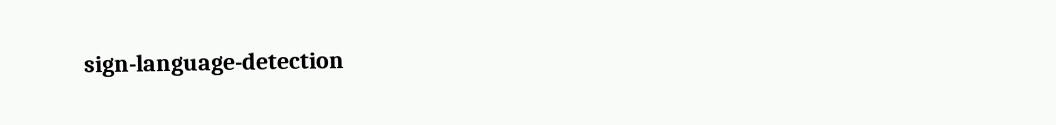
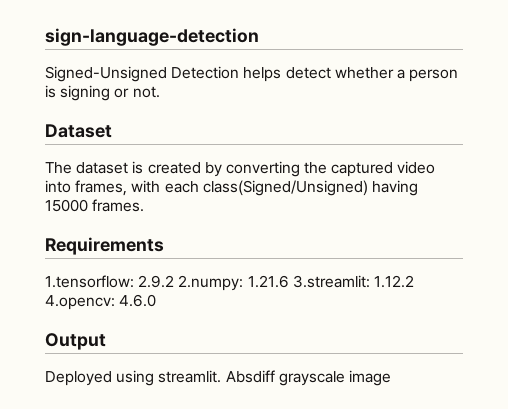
+ Signed-Unsigned Detection helps detect whether a person is signing or not.
+ Dataset
+ The dataset is created by converting the captured video into frames, with each class(Signed/Unsigned) having 15000 frames.
+ Requirements
+ 1.tensorflow: 2.9.2 2.numpy: 1.21.6 3.streamlit: 1.12.2 4.opencv: 4.6.0
+ Output
+ Deployed using streamlit. Absdiff grayscale image

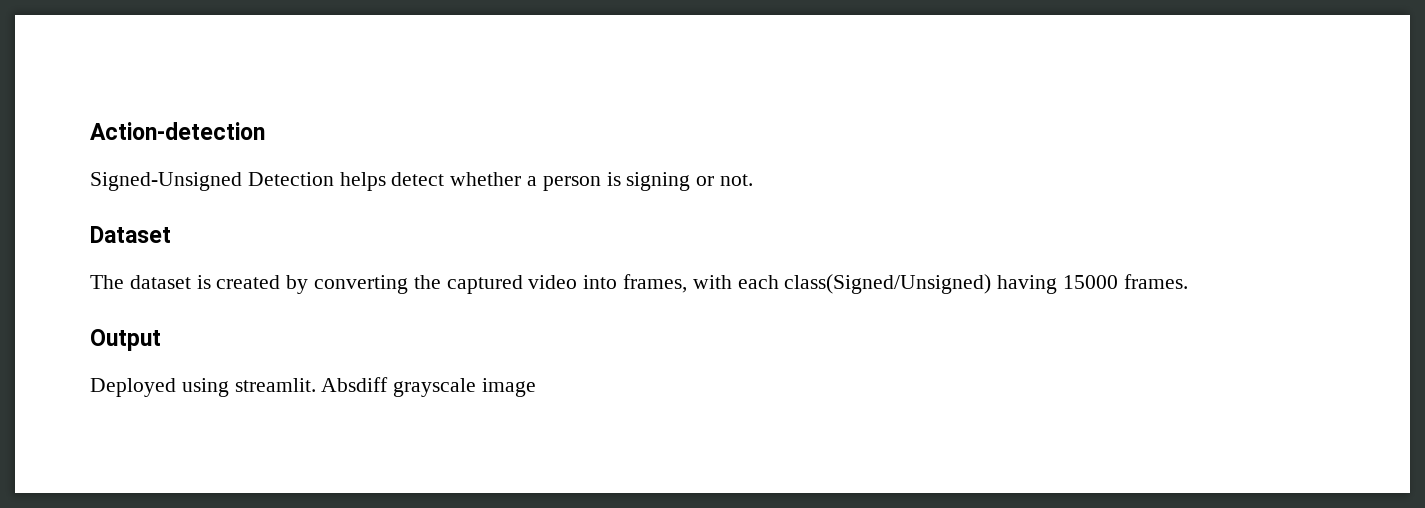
- sign-language-detection
+ Action-detection
- Requirements
- 1.tensorflow: 2.9.2 2.numpy: 1.21.6 3.streamlit: 1.12.2 4.opencv: 4.6.0

